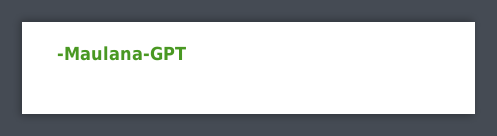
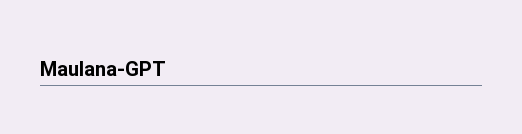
- -Maulana-GPT
+ Maulana-GPT

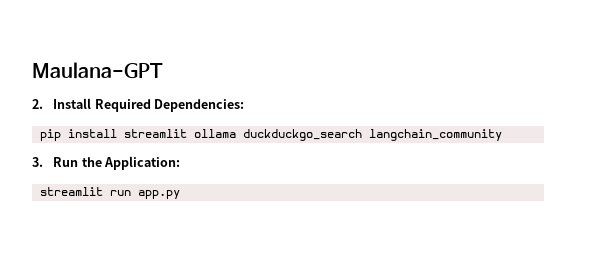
+ 2. Install Required Dependencies:
+ pip install streamlit ollama duckduckgo_search langchain_community
+ 3. Run the Application:
+ streamlit run app.py

